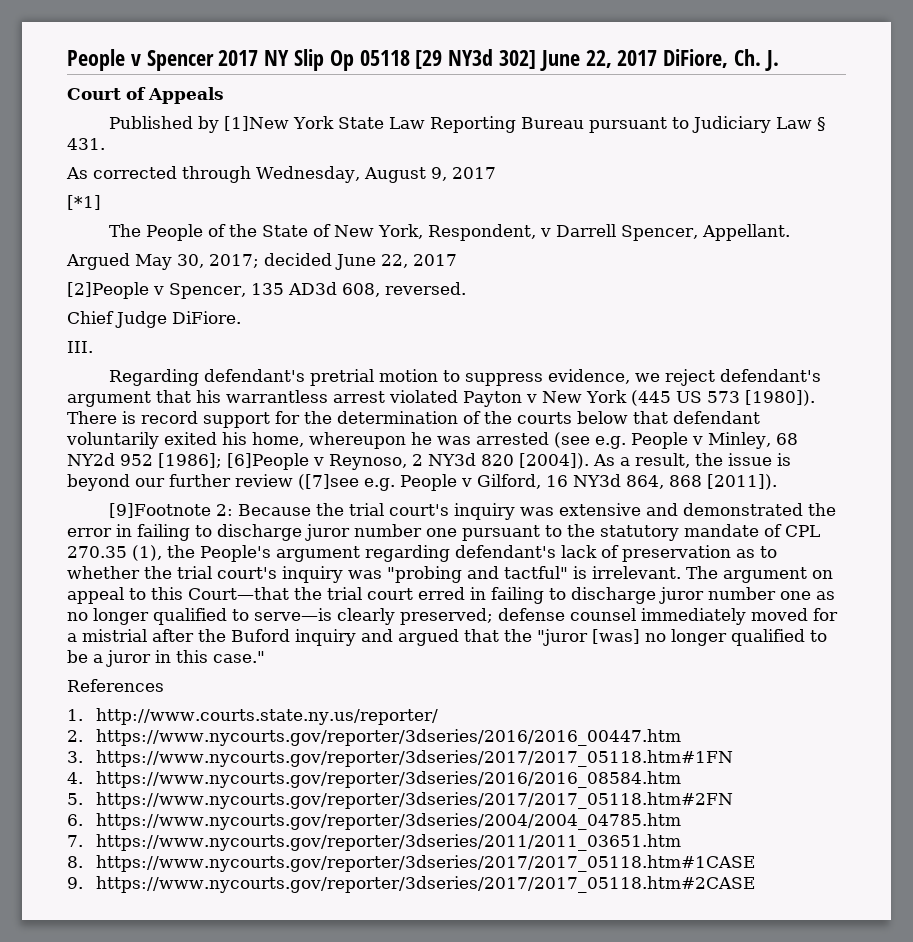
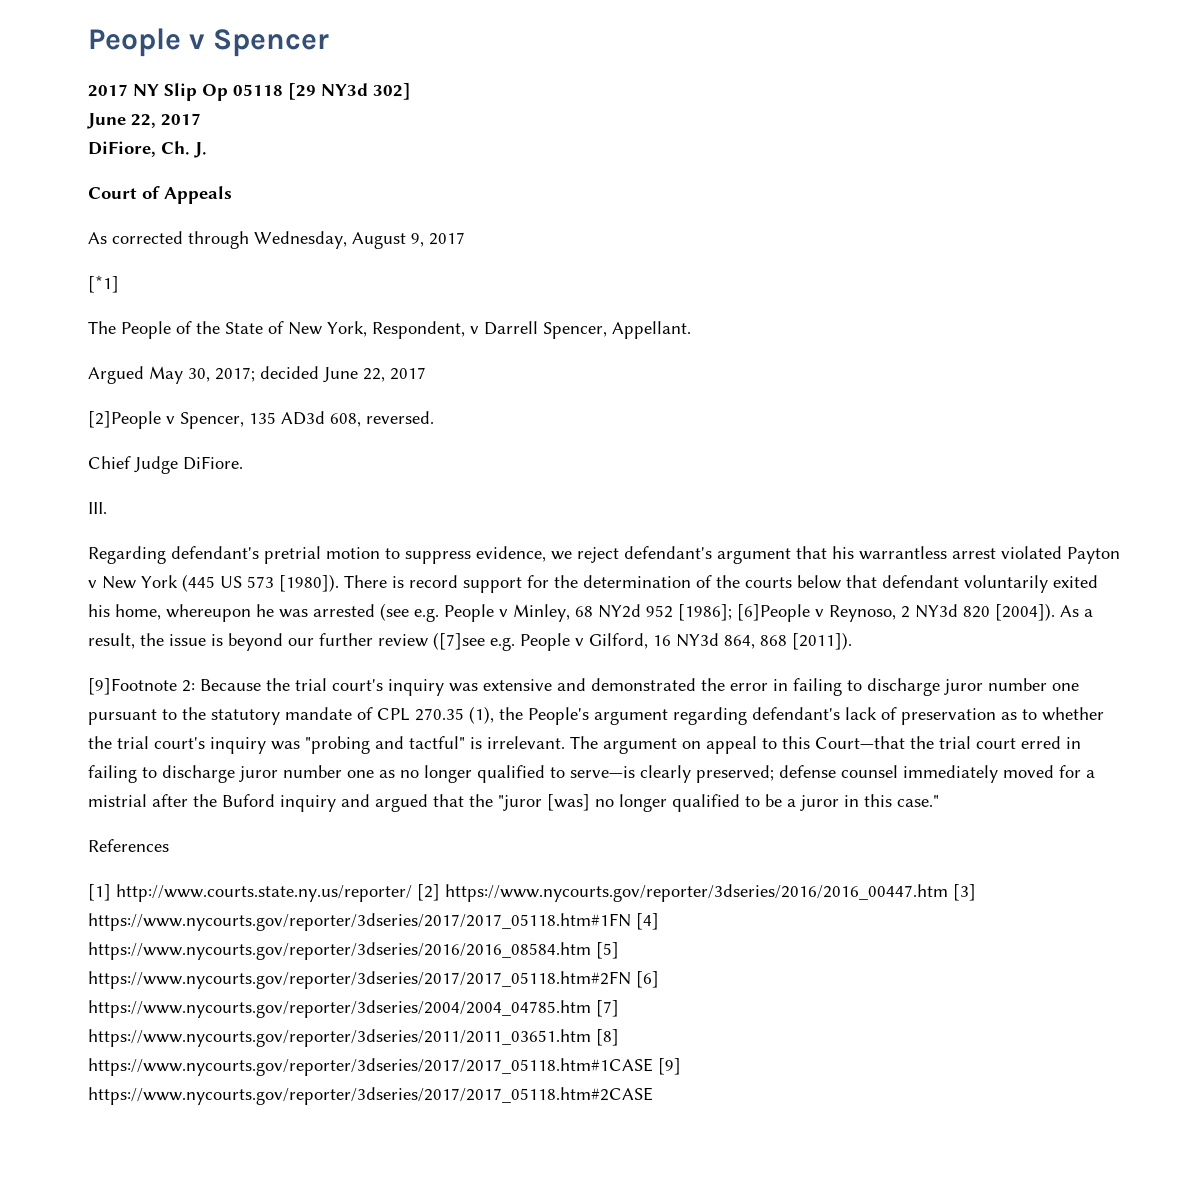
- People v Spencer 2017 NY Slip Op 05118 [29 NY3d 302] June 22, 2017 DiFiore, Ch. J.
+ People v Spencer
+ 2017 NY Slip Op 05118 [29 NY3d 302]
+ June 22, 2017
+ DiFiore, Ch. J.
- Published by [1]New York State Law Reporting Bureau pursuant to Judiciary Law § 431.
- 1. http://www.courts.state.ny.us/reporter/
- 2. https://www.nycourts.gov/reporter/3dseries/2016/2016_00447.htm
- 3. https://www.nycourts.gov/reporter/3dseries/2017/2017_05118.htm#1FN
- 4. https://www.nycourts.gov/reporter/3dseries/2016/2016_08584.htm
- 5. https://www.nycourts.gov/reporter/3dseries/2017/2017_05118.htm#2FN
- 6. https://www.nycourts.gov/reporter/3dseries/2004/2004_04785.htm
- 7. https://www.nycourts.gov/reporter/3dseries/2011/2011_03651.htm
- 8. https://www.nycourts.gov/reporter/3dseries/2017/2017_05118.htm#1CASE
- 9. https://www.nycourts.gov/reporter/3dseries/2017/2017_05118.htm#2CASE
+ [1] http://www.courts.state.ny.us/reporter/ [2] https://www.nycourts.gov/reporter/3dseries/2016/2016_00447.htm [3] https://www.nycourts.gov/reporter/3dseries/2017/2017_05118.htm#1FN [4] https://www.nycourts.gov/reporter/3dseries/2016/2016_08584.htm [5] https://www.nycourts.gov/reporter/3dseries/2017/2017_05118.htm#2FN [6] https://www.nycourts.gov/reporter/3dseries/2004/2004_04785.htm [7] https://www.nycourts.gov/reporter/3dseries/2011/2011_03651.htm [8] https://www.nycourts.gov/reporter/3dseries/2017/2017_05118.htm#1CASE [9] https://www.nycourts.gov/reporter/3dseries/2017/2017_05118.htm#2CASE

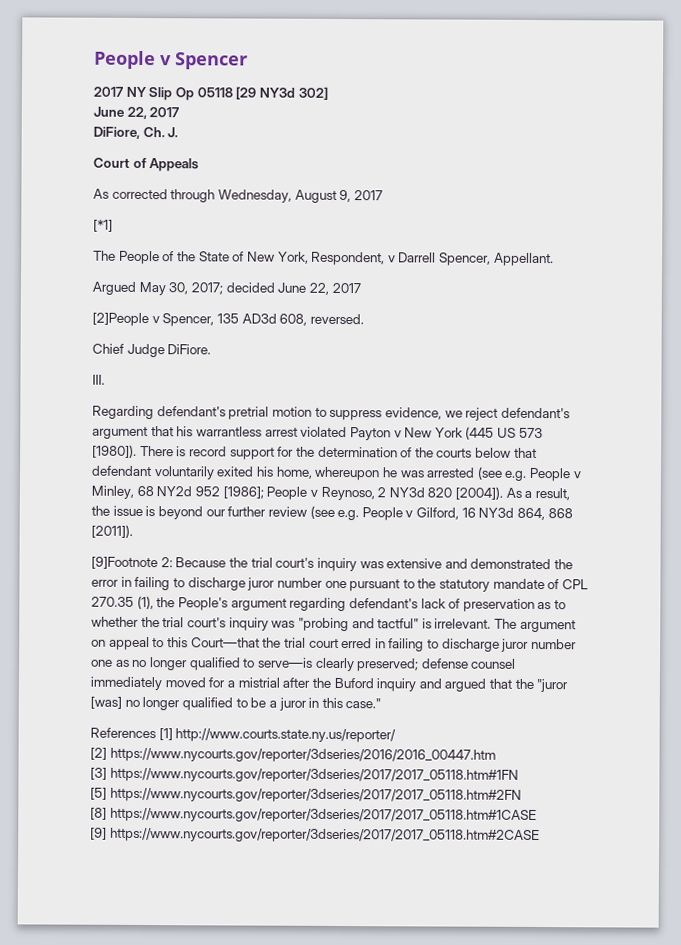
- There is record support for the determination of the courts below that defendant voluntarily exited his home, whereupon he was arrested (see e.g. People v Minley, 68 NY2d 952 [1986]; [6]People v Reynoso, 2 NY3d 820 [2004]).
+ There is record support for the determination of the courts below that defendant voluntarily exited his home, whereupon he was arrested (see e.g. People v Minley, 68 NY2d 952 [1986]; People v Reynoso, 2 NY3d 820 [2004]).
- As a result, the issue is beyond our further review ([7]see e.g. People v Gilford, 16 NY3d 864, 868 [2011]).
+ As a result, the issue is beyond our further review (see e.g. People v Gilford, 16 NY3d 864, 868 [2011]).
- References
- [1] http://www.courts.state.ny.us/reporter/ [2] https://www.nycourts.gov/reporter/3dseries/2016/2016_00447.htm [3] https://www.nycourts.gov/reporter/3dseries/2017/2017_05118.htm#1FN [4] https://www.nycourts.gov/reporter/3dseries/2016/2016_08584.htm [5] https://www.nycourts.gov/reporter/3dseries/2017/2017_05118.htm#2FN [6] https://www.nycourts.gov/reporter/3dseries/2004/2004_04785.htm [7] https://www.nycourts.gov/reporter/3dseries/2011/2011_03651.htm [8] https://www.nycourts.gov/reporter/3dseries/2017/2017_05118.htm#1CASE [9] https://www.nycourts.gov/reporter/3dseries/2017/2017_05118.htm#2CASE
+ References [1] http://www.courts.state.ny.us/reporter/
+ [2] https://www.nycourts.gov/reporter/3dseries/2016/2016_00447.htm
+ [3] https://www.nycourts.gov/reporter/3dseries/2017/2017_05118.htm#1FN
+ [5] https://www.nycourts.gov/reporter/3dseries/2017/2017_05118.htm#2FN
+ [8] https://www.nycourts.gov/reporter/3dseries/2017/2017_05118.htm#1CASE
+ [9] https://www.nycourts.gov/reporter/3dseries/2017/2017_05118.htm#2CASE

